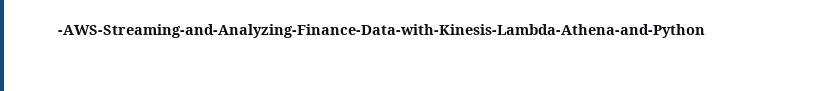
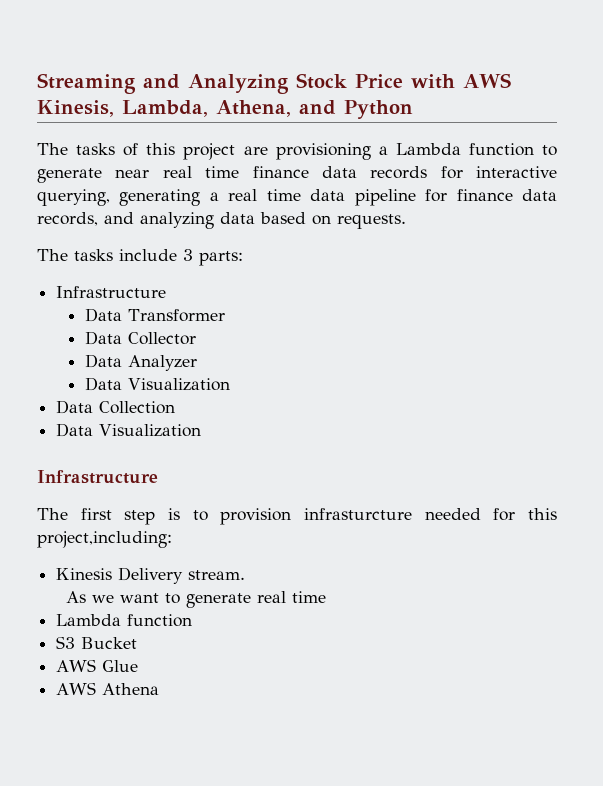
- -AWS-Streaming-and-Analyzing-Finance-Data-with-Kinesis-Lambda-Athena-and-Python
+ Streaming and Analyzing Stock Price with AWS Kinesis, Lambda, Athena, and Python
+ The tasks of this project are provisioning a Lambda function to generate near real time finance data records for interactive querying, generating a real time data pipeline for finance data records, and analyzing data based on requests.
+ The tasks include 3 parts:
+ Infrastructure
+ Data Transformer
+ Data Collector
+ Data Analyzer
+ Data Visualization
+ Data Collection
+ Data Visualization
+ Infrastructure
+ The first step is to provision infrasturcture needed for this project,including:
+ Kinesis Delivery stream.
+ As we want to generate real time
+ Lambda function
+ S3 Bucket
+ AWS Glue
+ AWS Athena

